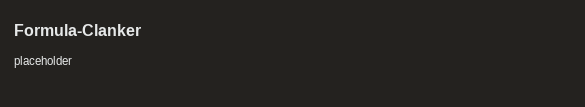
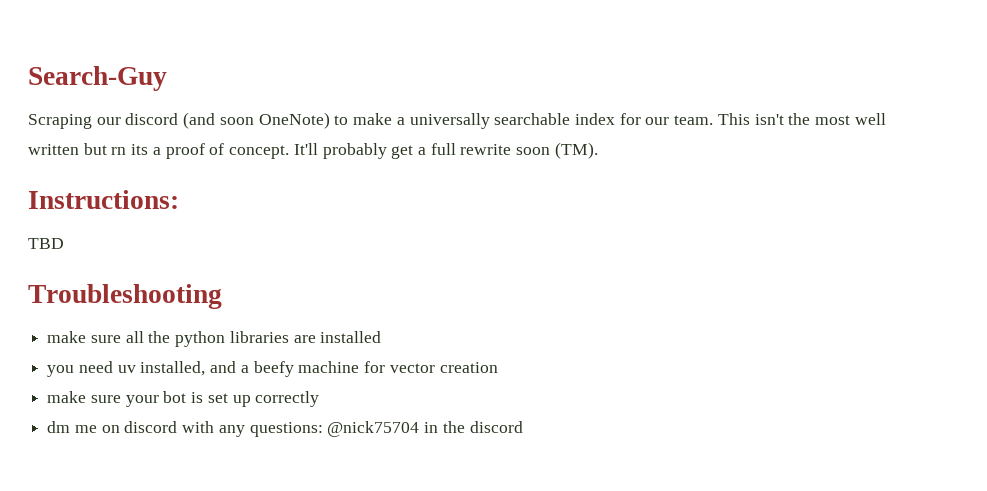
- Formula-Clanker
- placeholder
+ Search-Guy
+ Scraping our discord (and soon OneNote) to make a universally searchable index for our team. This isn't the most well written but rn its a proof of concept. It'll probably get a full rewrite soon (TM).
+ Instructions:
+ TBD
+ Troubleshooting
+ make sure all the python libraries are installed
+ you need uv installed, and a beefy machine for vector creation
+ make sure your bot is set up correctly
+ dm me on discord with any questions: @nick75704 in the discord

